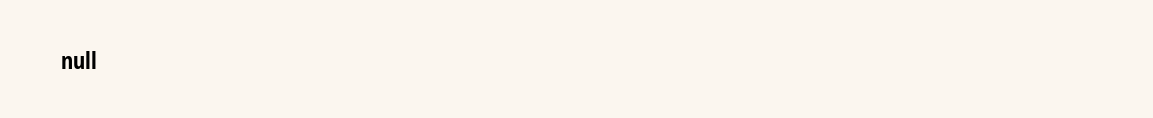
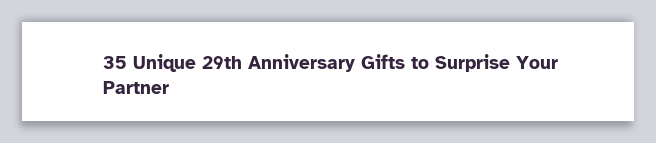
- null
+ 35 Unique 29th Anniversary Gifts to Surprise Your Partner

